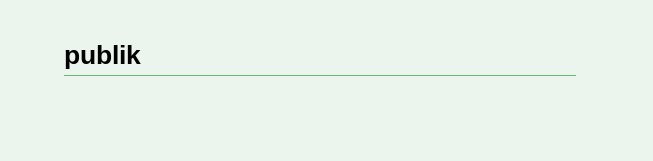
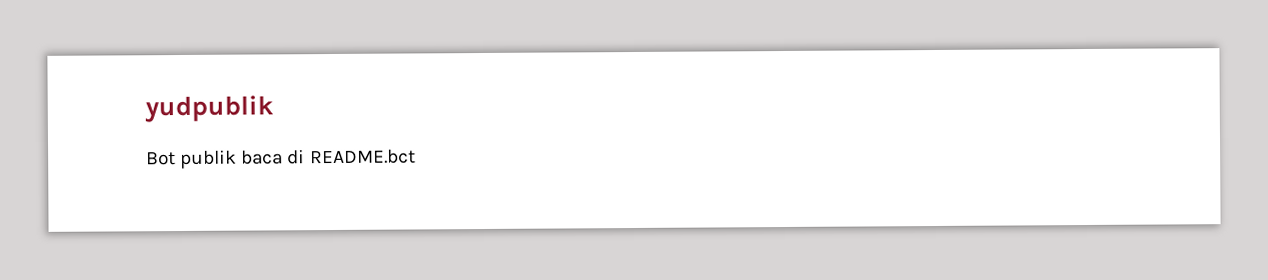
- publik
+ yudpublik
+ Bot publik baca di README.bct

